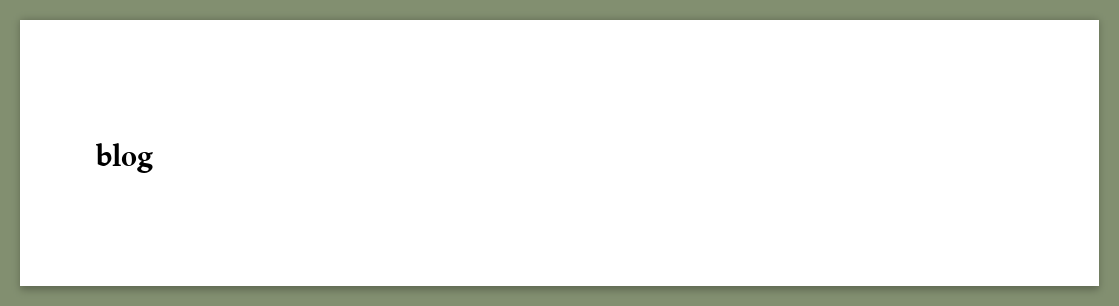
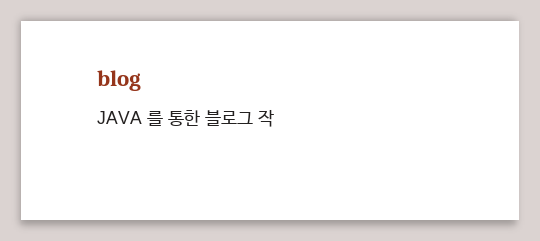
+ JAVA 를 통한 블로그 작

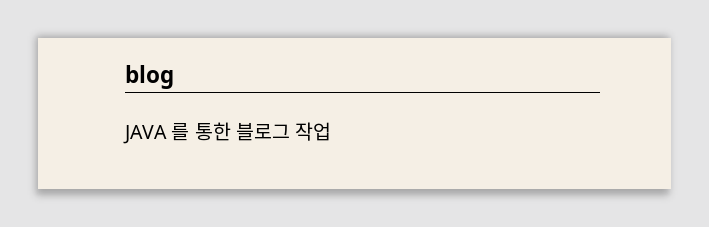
- JAVA 를 통한 블로그 작
+ JAVA 를 통한 블로그 작업

